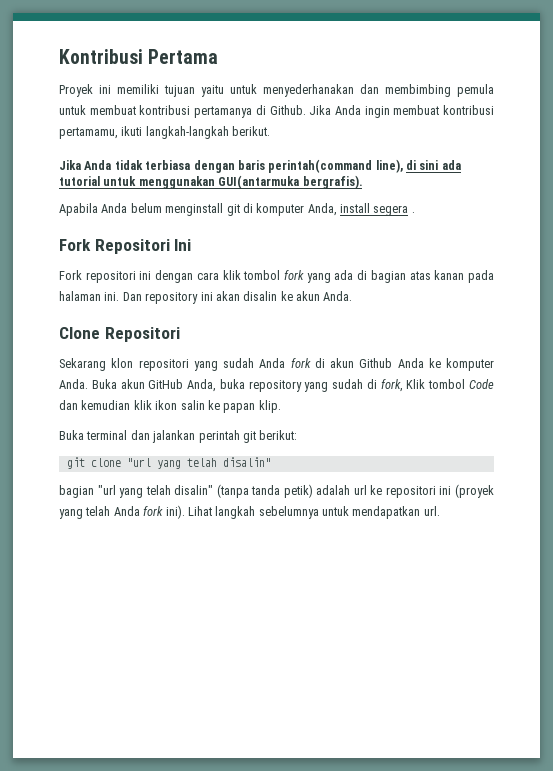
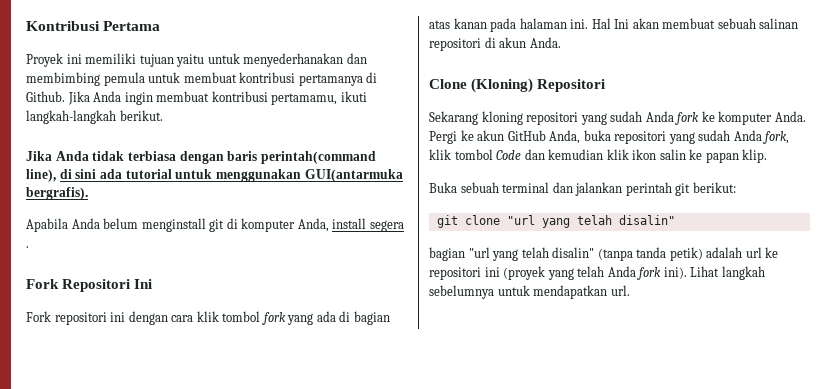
- Dan repository ini akan disalin ke akun Anda.
+ Hal Ini akan membuat sebuah salinan repositori di akun Anda.
- Clone Repositori
+ Clone (Kloning) Repositori
- Sekarang klon repositori yang sudah Anda fork di akun Github Anda ke komputer Anda.
+ Sekarang kloning repositori yang sudah Anda fork ke komputer Anda.
- Buka akun GitHub Anda, buka repository yang sudah di fork, Klik tombol Code dan kemudian klik ikon salin ke papan klip.
+ Pergi ke akun GitHub Anda, buka repositori yang sudah Anda fork, klik tombol Code dan kemudian klik ikon salin ke papan klip.
- Buka terminal dan jalankan perintah git berikut:
+ Buka sebuah terminal dan jalankan perintah git berikut:

